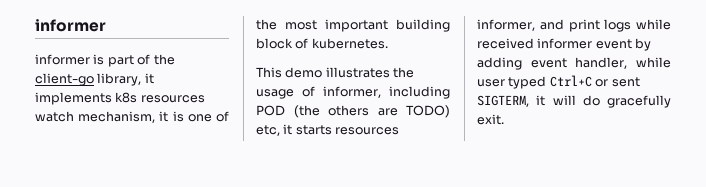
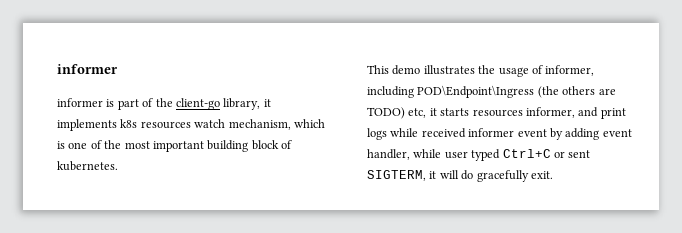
- informer is part of the client-go library, it implements k8s resources watch mechanism, it is one of the most important building block of kubernetes.
+ informer is part of the client-go library, it implements k8s resources watch mechanism, which is one of the most important building block of kubernetes.
- This demo illustrates the usage of informer, including POD (the others are TODO) etc, it starts resources informer, and print logs while received informer event by adding event handler, while user typed Ctrl+C or sent SIGTERM, it will do gracefully exit.
+ This demo illustrates the usage of informer, including POD\Endpoint\Ingress (the others are TODO) etc, it starts resources informer, and print logs while received informer event by adding event handler, while user typed Ctrl+C or sent SIGTERM, it will do gracefully exit.

